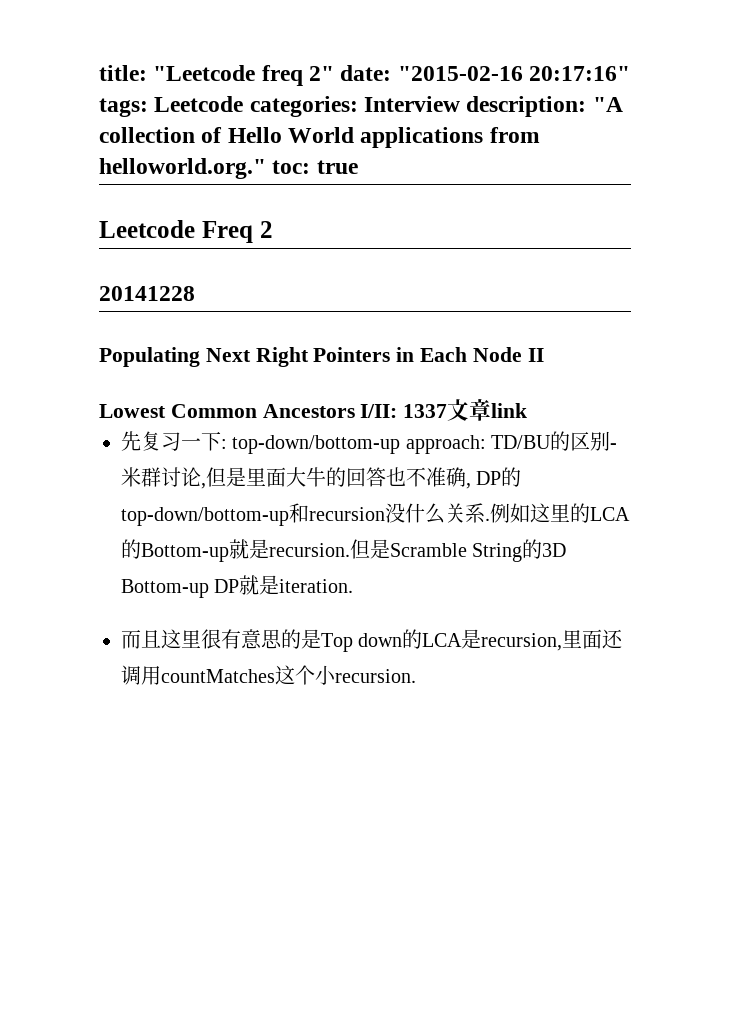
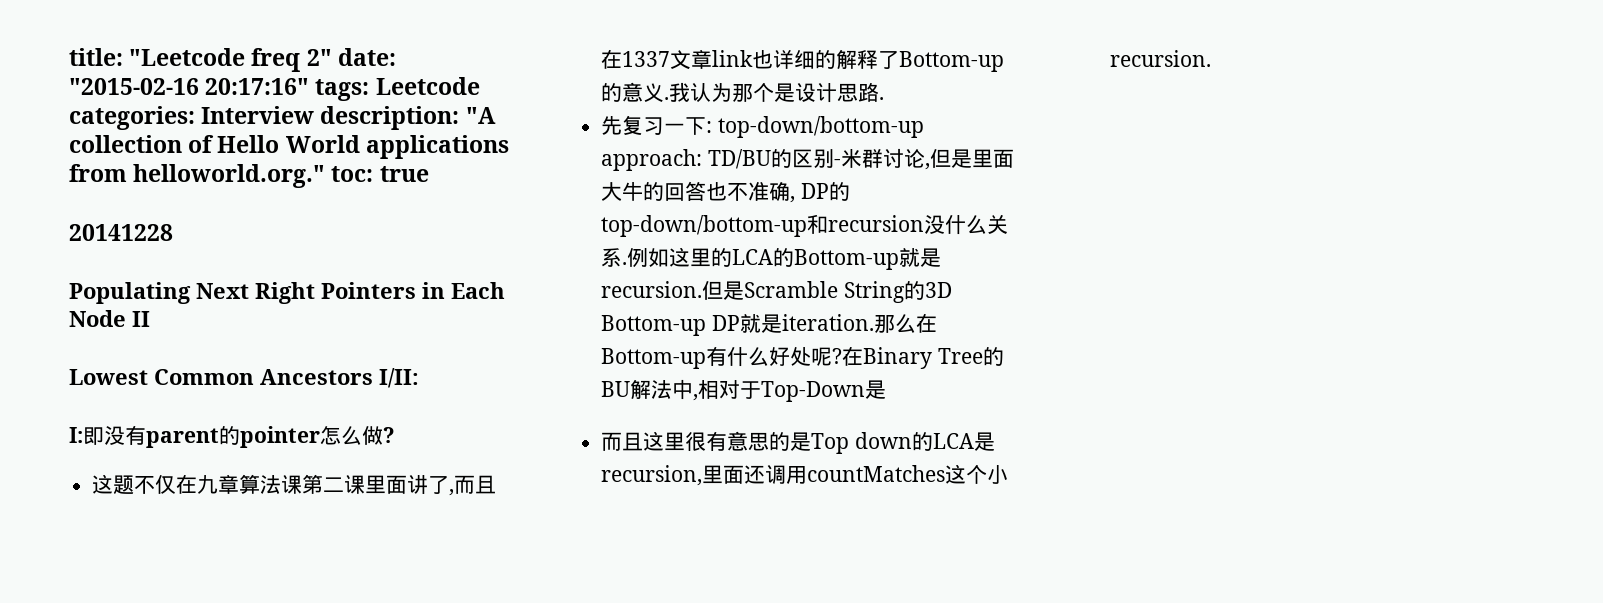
- Leetcode Freq 2
- Lowest Common Ancestors I/II: 1337文章link
+ Lowest Common Ancestors I/II:
+ I:即没有parent的pointer怎么做?
+ 这题不仅在九章算法课第二课里面讲了,而且在1337文章link也详细的解释了Bottom-up的意义.我认为那个是设计思路.
+ 那么在Bottom-up有什么好处呢?在Binary Tree的BU解法中,相对于Top-Down是

